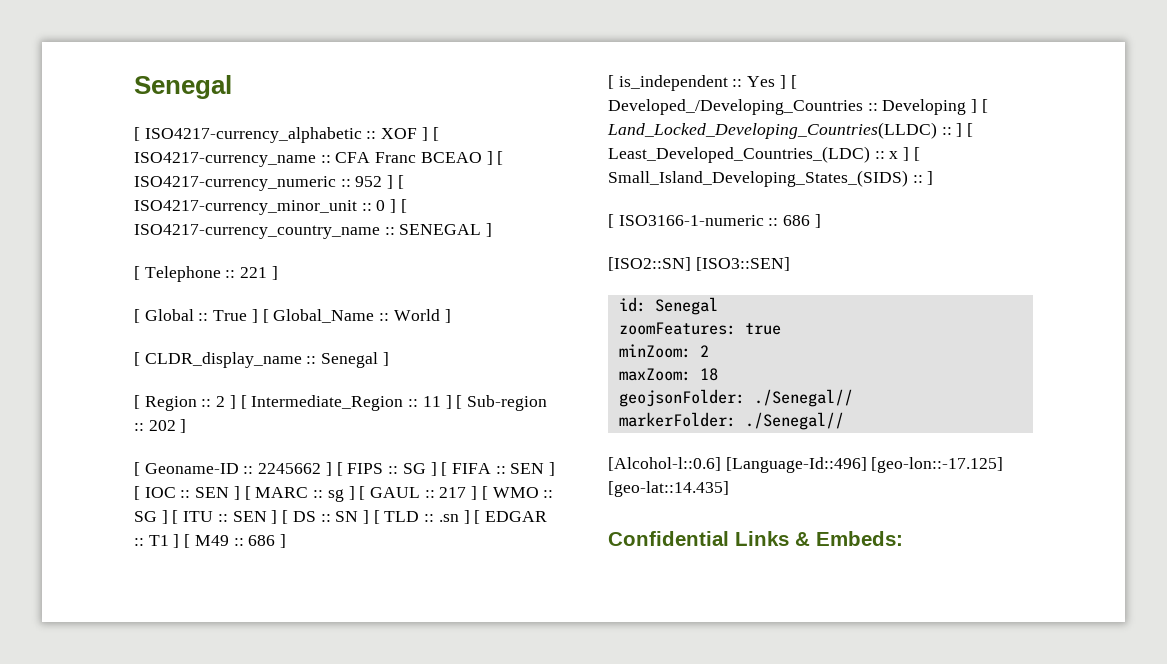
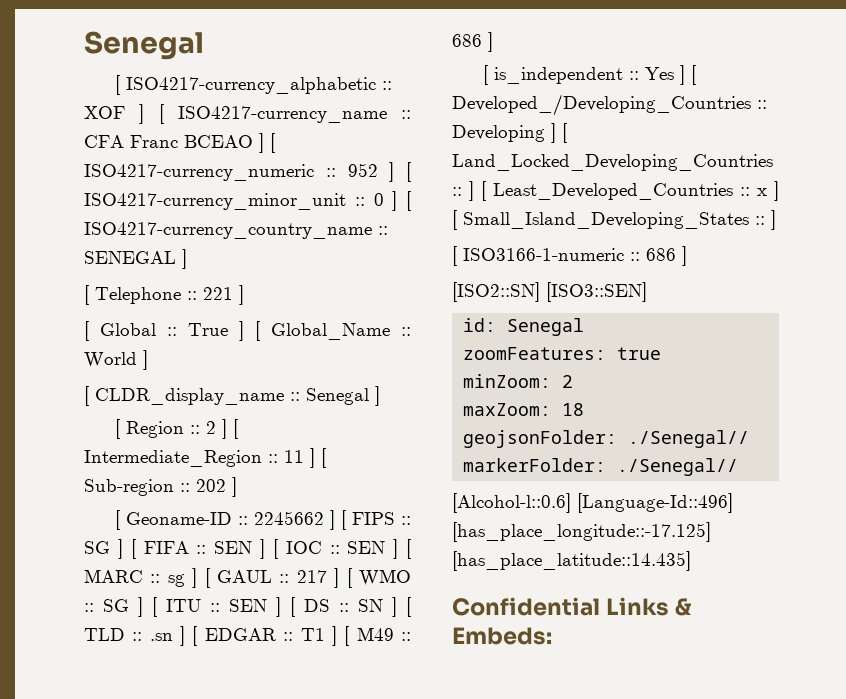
- [ is_independent :: Yes ] [ Developed_/Developing_Countries :: Developing ] [ Land_Locked_Developing_Countries(LLDC) :: ] [ Least_Developed_Countries_(LDC) :: x ] [ Small_Island_Developing_States_(SIDS) :: ]
+ [ is_independent :: Yes ] [ Developed_/Developing_Countries :: Developing ] [ Land_Locked_Developing_Countries :: ] [ Least_Developed_Countries :: x ] [ Small_Island_Developing_States :: ]
- [Alcohol-l::0.6] [Language-Id::496] [geo-lon::-17.125] [geo-lat::14.435]
+ [Alcohol-l::0.6] [Language-Id::496] [has_place_longitude::-17.125] [has_place_latitude::14.435]

